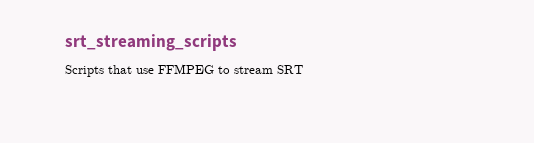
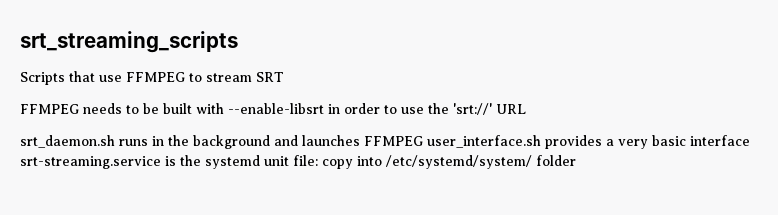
+ FFMPEG needs to be built with --enable-libsrt in order to use the 'srt://' URL
+ srt_daemon.sh runs in the background and launches FFMPEG user_interface.sh provides a very basic interface srt-streaming.service is the systemd unit file: copy into /etc/systemd/system/ folder

